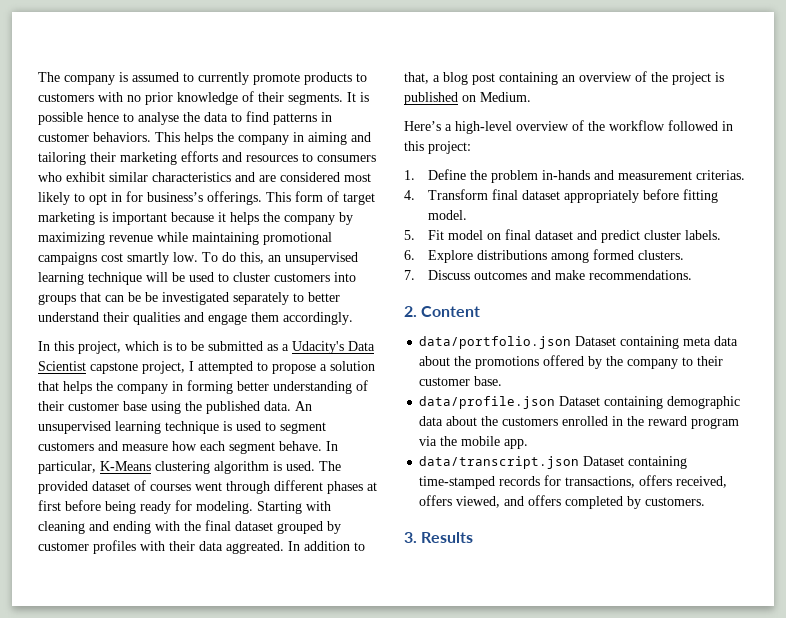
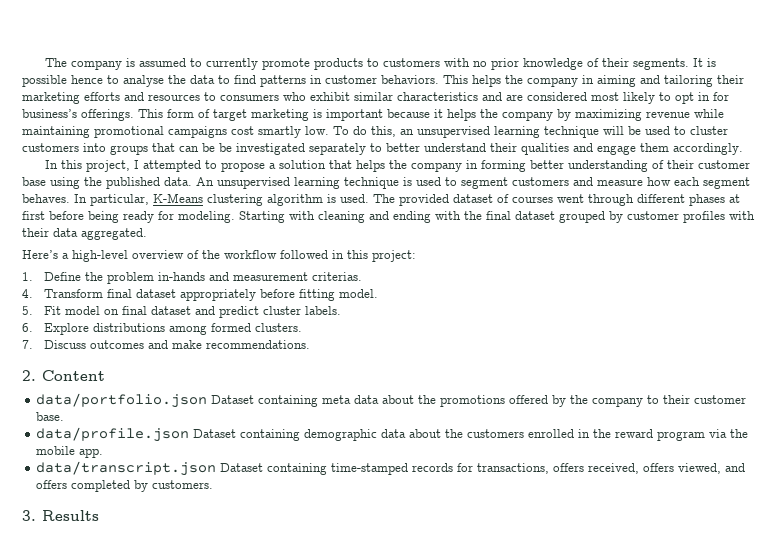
- In this project, which is to be submitted as a Udacity's Data Scientist capstone project, I attempted to propose a solution that helps the company in forming better understanding of their customer base using the published data.
+ In this project, I attempted to propose a solution that helps the company in forming better understanding of their customer base using the published data.
- An unsupervised learning technique is used to segment customers and measure how each segment behave.
+ An unsupervised learning technique is used to segment customers and measure how each segment behaves.
- Starting with cleaning and ending with the final dataset grouped by customer profiles with their data aggreated. In addition to that, a blog post containing an overview of the project is published on Medium.
+ Starting with cleaning and ending with the final dataset grouped by customer profiles with their data aggregated.

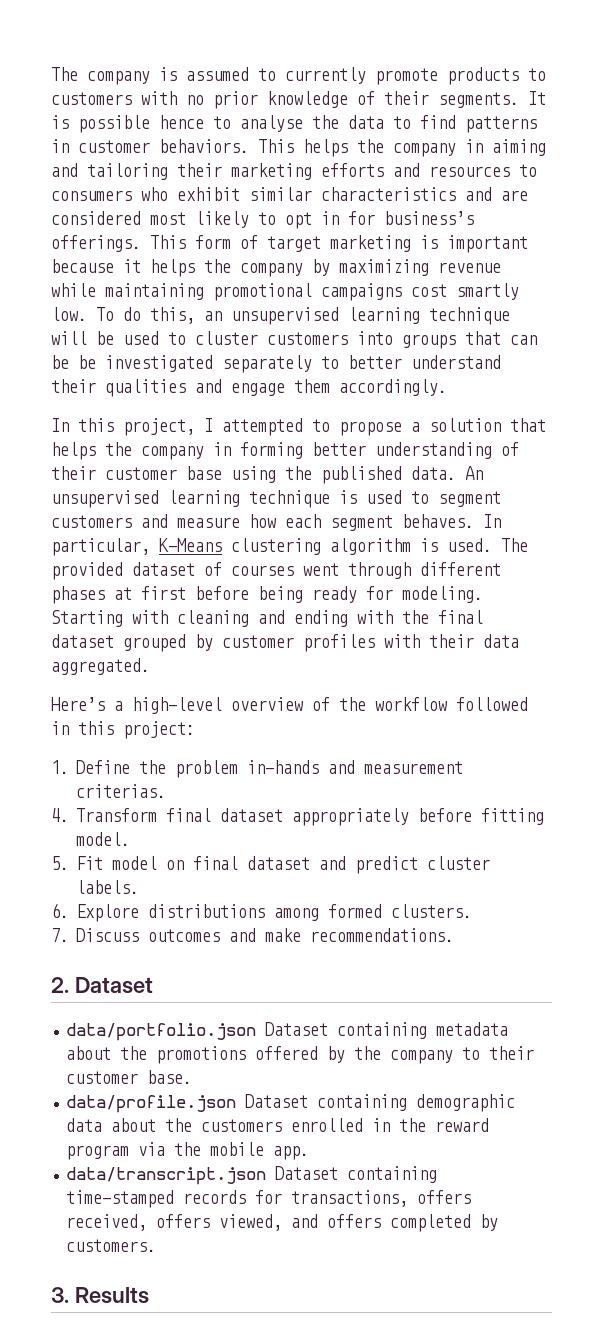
- 2. Content
+ 2. Dataset
- data/portfolio.json Dataset containing meta data about the promotions offered by the company to their customer base.
+ data/portfolio.json Dataset containing metadata about the promotions offered by the company to their customer base.

